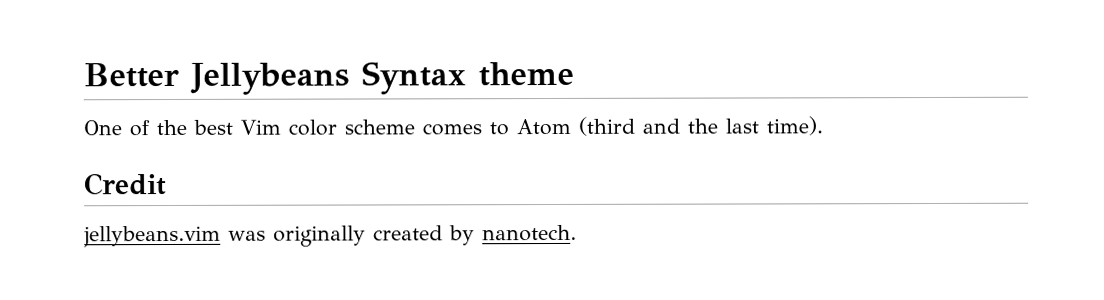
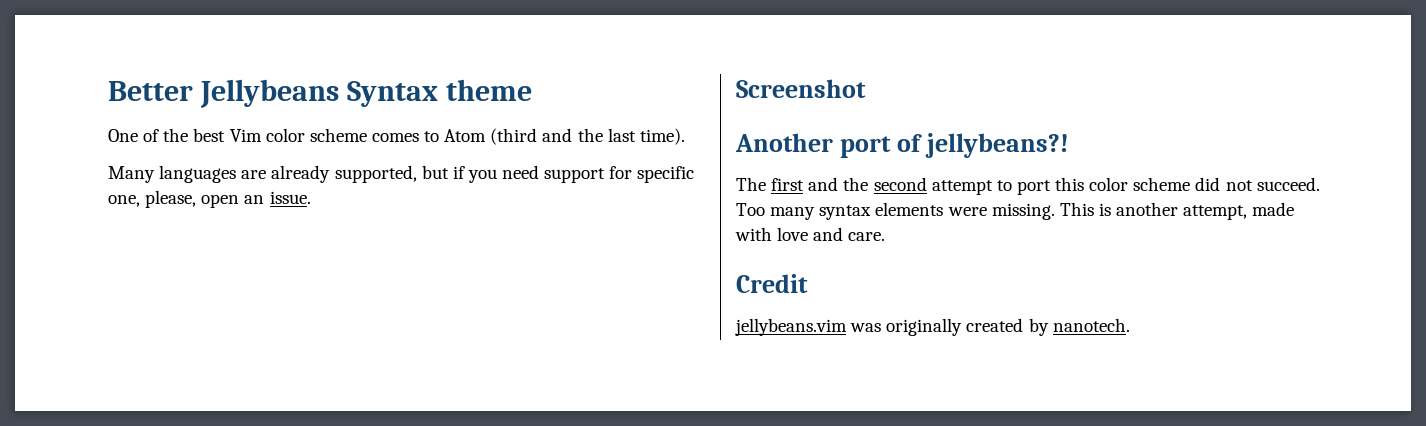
+ Many languages are already supported, but if you need support for specific one, please, open an issue.
+ Screenshot
+ Another port of jellybeans?!
+ The first and the second attempt to port this color scheme did not succeed. Too many syntax elements were missing. This is another attempt, made with love and care.

